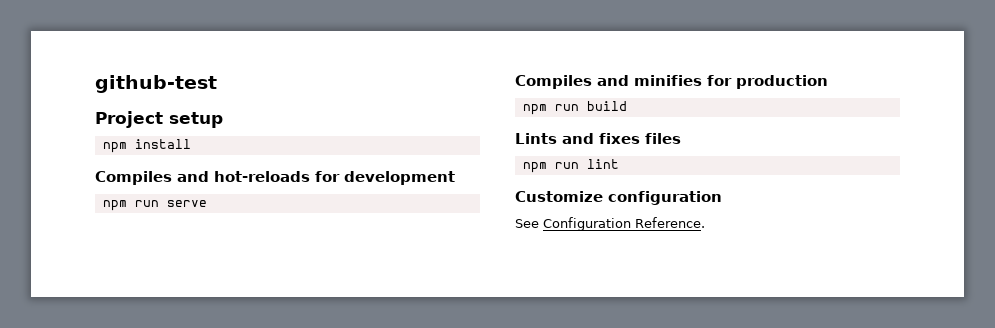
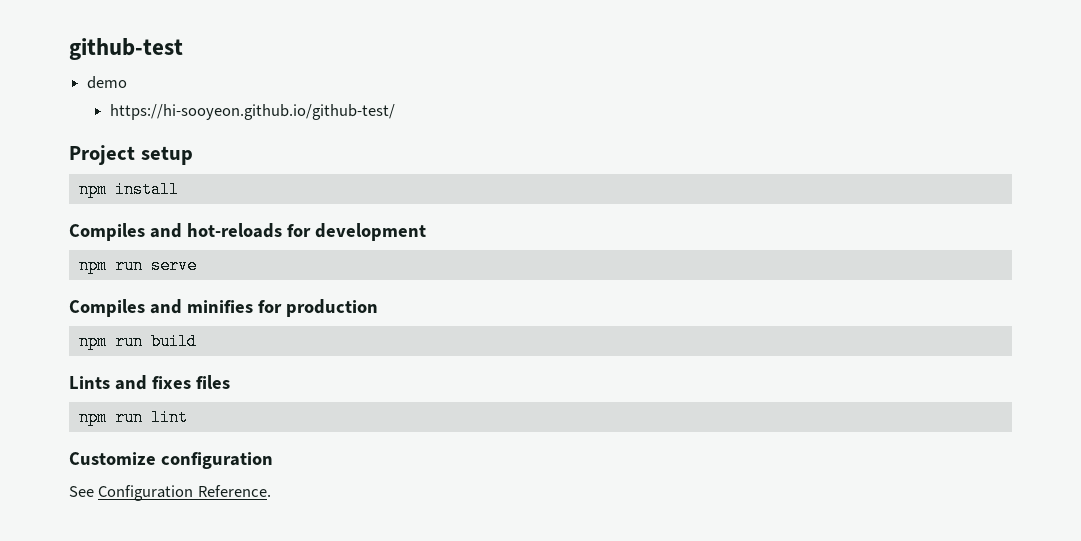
+ demo
+ https://hi-sooyeon.github.io/github-test/

